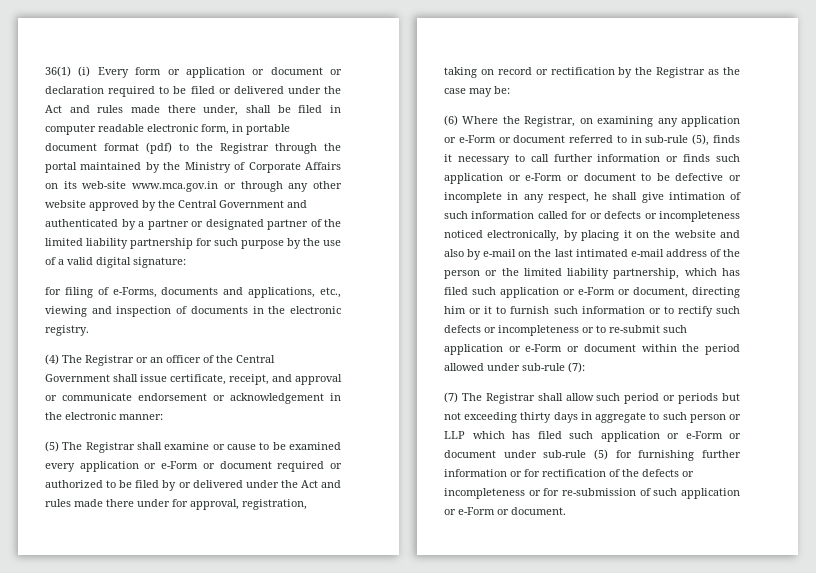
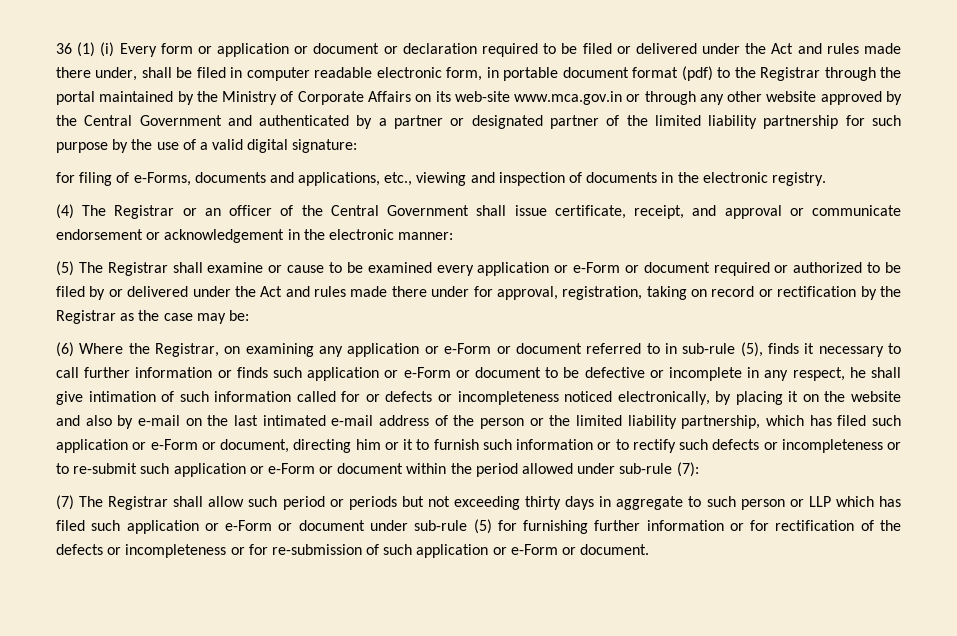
- 36(1) (i) Every form or application or document or declaration required to be filed or delivered under the Act and rules made there under, shall be filed in computer readable electronic form, in portable document format (pdf) to the Registrar through the portal maintained by the Ministry of Corporate Affairs on its web-site www.mca.gov.in or through any other website approved by the Central Government and authenticated by a partner or designated partner of the limited liability partnership for such purpose by the use of a valid digital signature:
+ 36 (1) (i) Every form or application or document or declaration required to be filed or delivered under the Act and rules made there under, shall be filed in computer readable electronic form, in portable document format (pdf) to the Registrar through the portal maintained by the Ministry of Corporate Affairs on its web-site www.mca.gov.in or through any other website approved by the Central Government and authenticated by a partner or designated partner of the limited liability partnership for such purpose by the use of a valid digital signature:

